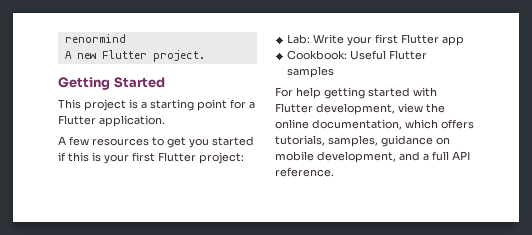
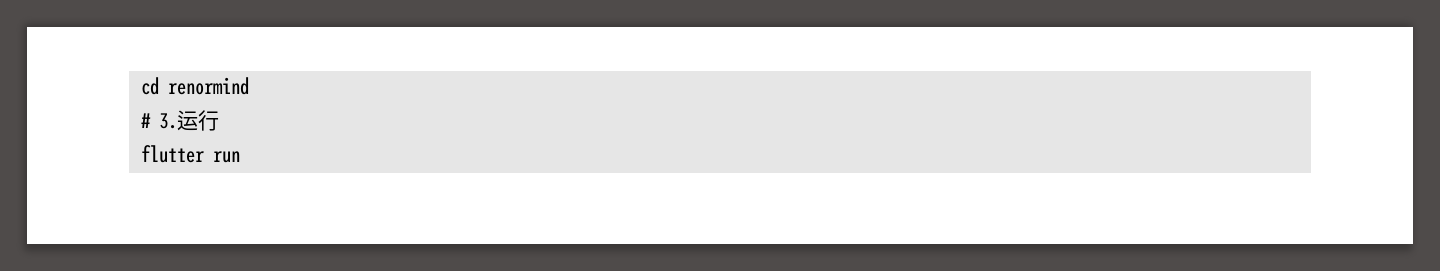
- renormind
+ cd renormind
- A new Flutter project.
- Getting Started
- This project is a starting point for a Flutter application.
- A few resources to get you started if this is your first Flutter project:
- Lab: Write your first Flutter app
- Cookbook: Useful Flutter samples
- For help getting started with Flutter development, view the online documentation, which offers tutorials, samples, guidance on mobile development, and a full API reference.
+ # 3.运行
+ flutter run

